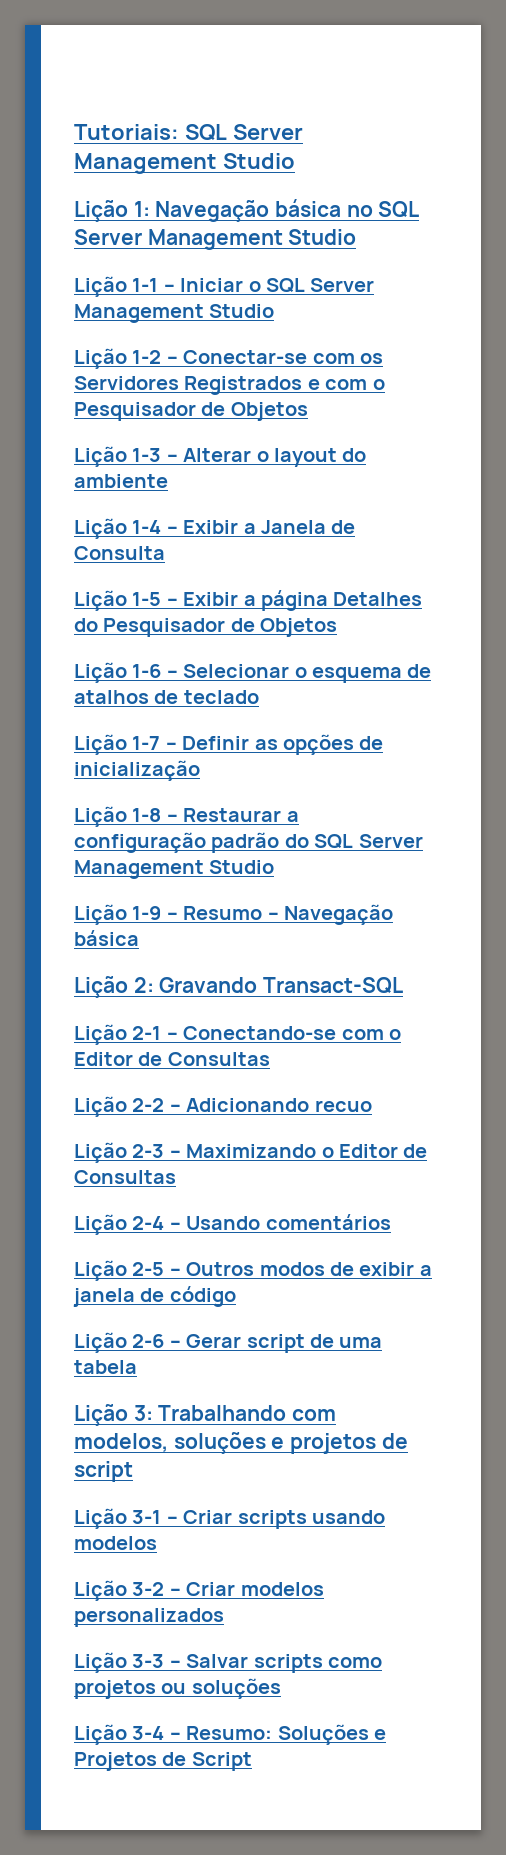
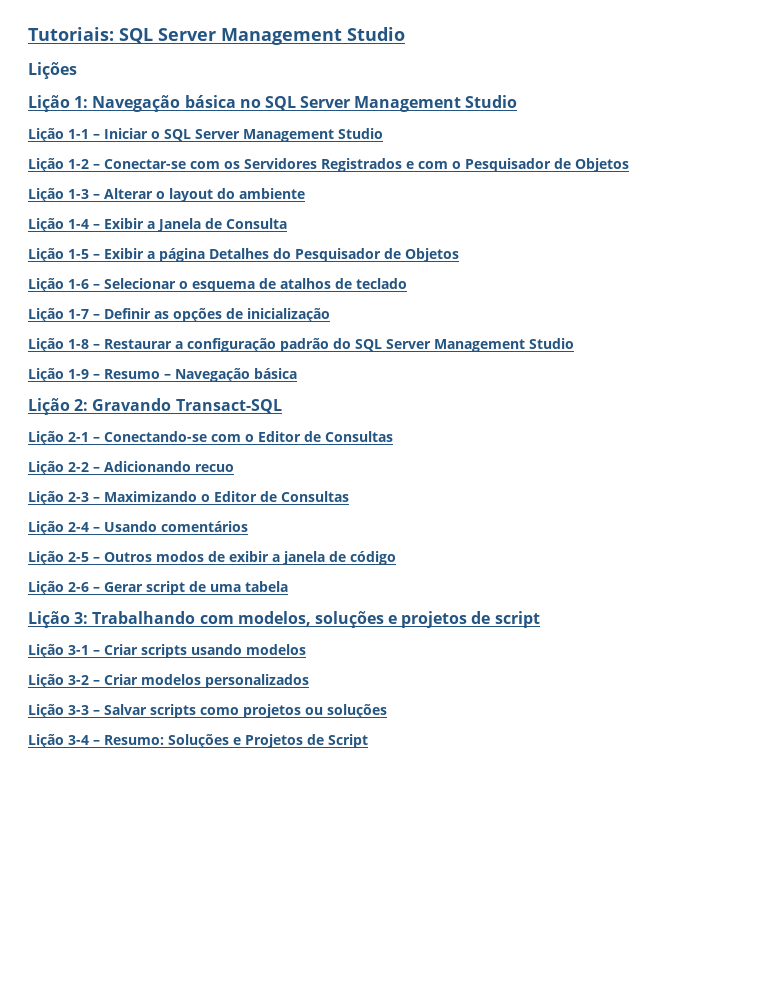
+ Lições

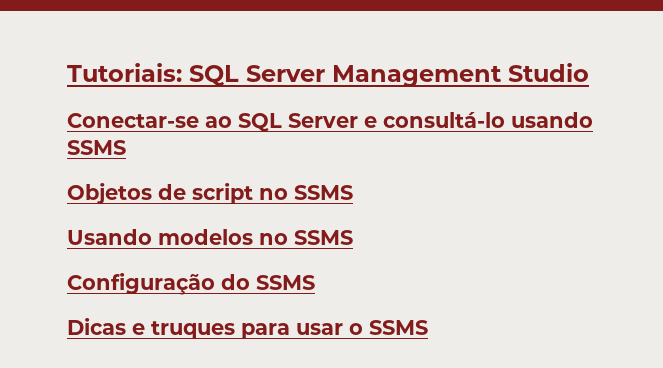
- Lições
- Lição 1: Navegação básica no SQL Server Management Studio
- Lição 1-1 – Iniciar o SQL Server Management Studio
- Lição 1-2 – Conectar-se com os Servidores Registrados e com o Pesquisador de Objetos
- Lição 1-3 – Alterar o layout do ambiente
- Lição 1-4 – Exibir a Janela de Consulta
- Lição 1-5 – Exibir a página Detalhes do Pesquisador de Objetos
- Lição 1-6 – Selecionar o esquema de atalhos de teclado
- Lição 1-7 – Definir as opções de inicialização
- Lição 1-8 – Restaurar a configuração padrão do SQL Server Management Studio
- Lição 1-9 – Resumo – Navegação básica
- Lição 2: Gravando Transact-SQL
- Lição 2-1 – Conectando-se com o Editor de Consultas
- Lição 2-2 – Adicionando recuo
- Lição 2-3 – Maximizando o Editor de Consultas
- Lição 2-4 – Usando comentários
- Lição 2-5 – Outros modos de exibir a janela de código
- Lição 2-6 – Gerar script de uma tabela
- Lição 3: Trabalhando com modelos, soluções e projetos de script
- Lição 3-1 – Criar scripts usando modelos
- Lição 3-2 – Criar modelos personalizados
- Lição 3-3 – Salvar scripts como projetos ou soluções
- Lição 3-4 – Resumo: Soluções e Projetos de Script
+ Conectar-se ao SQL Server e consultá-lo usando SSMS
+ Objetos de script no SSMS
+ Usando modelos no SSMS
+ Configuração do SSMS
+ Dicas e truques para usar o SSMS

